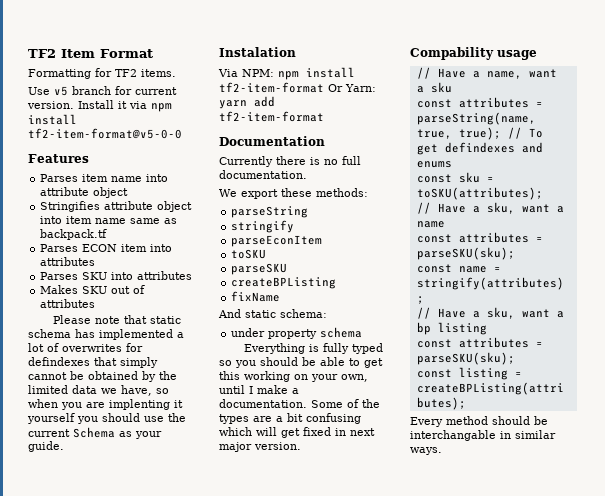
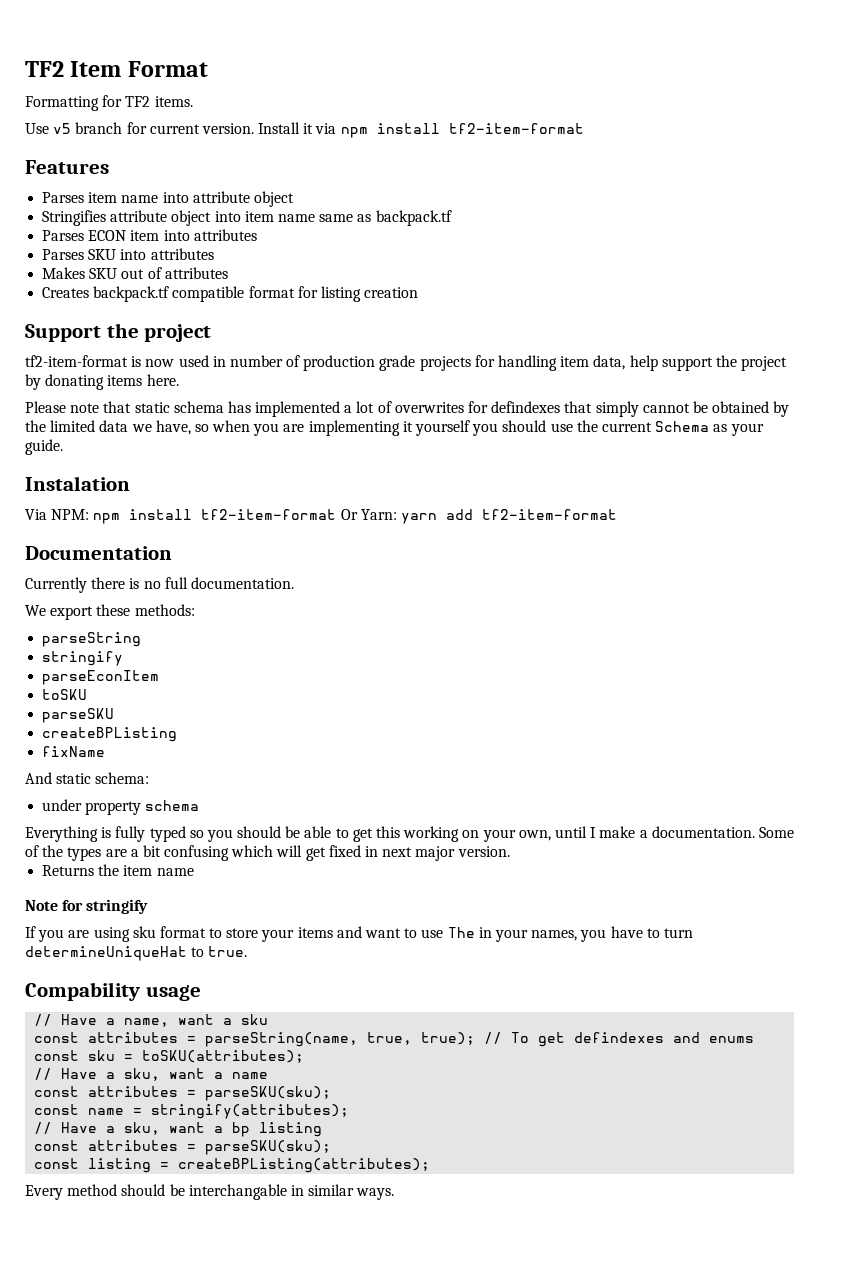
- Install it via npm install tf2-item-format@v5-0-0
+ Install it via npm install tf2-item-format
+ Creates backpack.tf compatible format for listing creation
+ Support the project
+ tf2-item-format is now used in number of production grade projects for handling item data, help support the project by donating items here.
- Please note that static schema has implemented a lot of overwrites for defindexes that simply cannot be obtained by the limited data we have, so when you are implenting it yourself you should use the current Schema as your guide.
+ Please note that static schema has implemented a lot of overwrites for defindexes that simply cannot be obtained by the limited data we have, so when you are implementing it yourself you should use the current Schema as your guide.
+ Returns the item name
+ Note for stringify
+ If you are using sku format to store your items and want to use The in your names, you have to turn determineUniqueHat to true.

